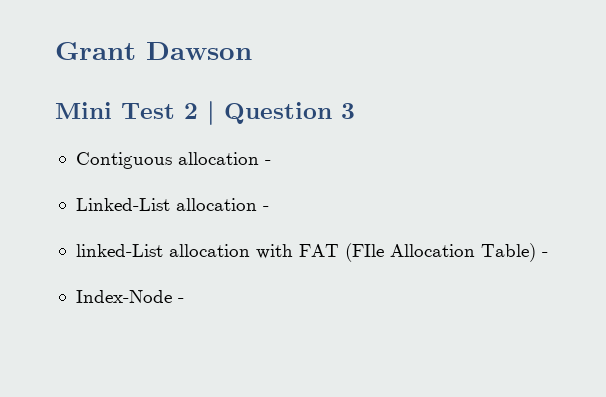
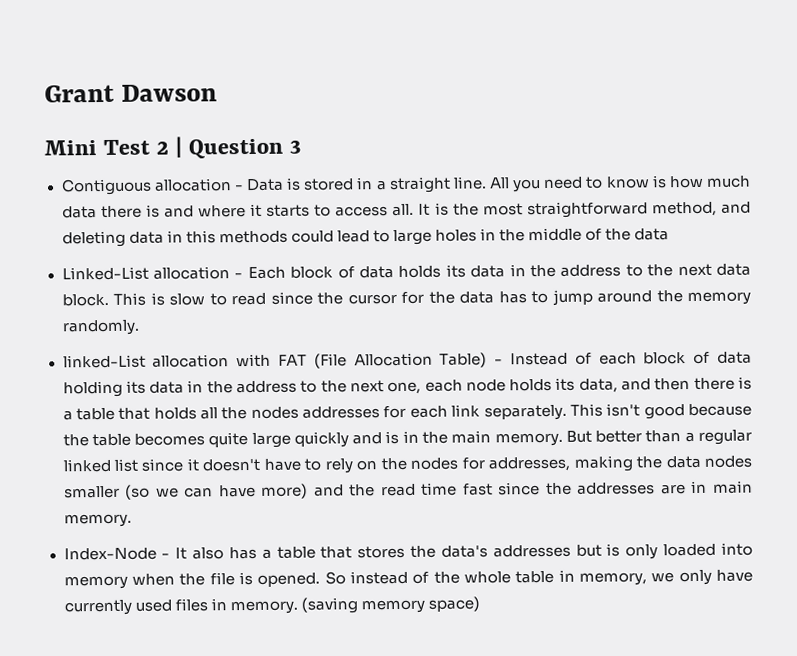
- Contiguous allocation -
- Linked-List allocation -
+ Contiguous allocation - Data is stored in a straight line. All you need to know is how much data there is and where it starts to access all. It is the most straightforward method, and deleting data in this methods could lead to large holes in the middle of the data
+ Linked-List allocation - Each block of data holds its data in the address to the next data block. This is slow to read since the cursor for the data has to jump around the memory randomly.
- linked-List allocation with FAT (FIle Allocation Table) -
- Index-Node -
+ linked-List allocation with FAT (File Allocation Table) - Instead of each block of data holding its data in the address to the next one, each node holds its data, and then there is a table that holds all the nodes addresses for each link separately. This isn't good because the table becomes quite large quickly and is in the main memory. But better than a regular linked list since it doesn't have to rely on the nodes for addresses, making the data nodes smaller (so we can have more) and the read time fast since the addresses are in main memory.
+ Index-Node - It also has a table that stores the data's addresses but is only loaded into memory when the file is opened. So instead of the whole table in memory, we only have currently used files in memory. (saving memory space)

